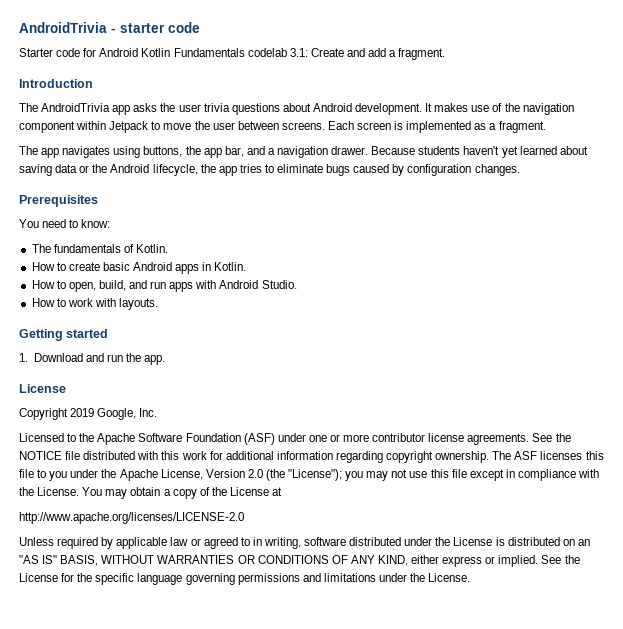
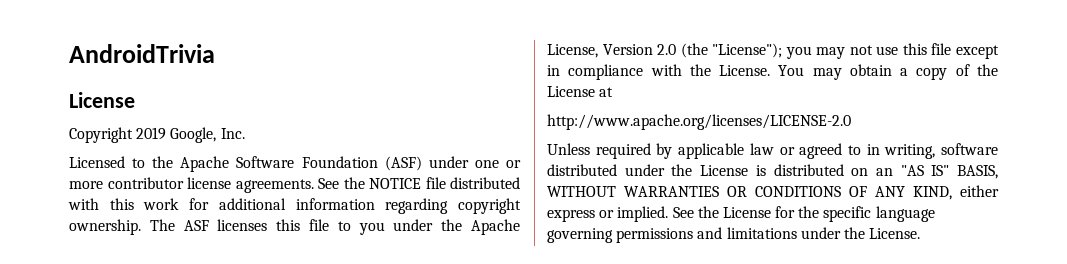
- AndroidTrivia - starter code
- Starter code for Android Kotlin Fundamentals codelab 3.1: Create and add a fragment.
- Introduction
- The AndroidTrivia app asks the user trivia questions about Android development. It makes use of the navigation component within Jetpack to move the user between screens. Each screen is implemented as a fragment.
- The app navigates using buttons, the app bar, and a navigation drawer. Because students haven't yet learned about saving data or the Android lifecycle, the app tries to eliminate bugs caused by configuration changes.
- Prerequisites
- You need to know:
- The fundamentals of Kotlin.
- How to create basic Android apps in Kotlin.
- How to open, build, and run apps with Android Studio.
- How to work with layouts.
- Getting started
- 1. Download and run the app.
+ AndroidTrivia

